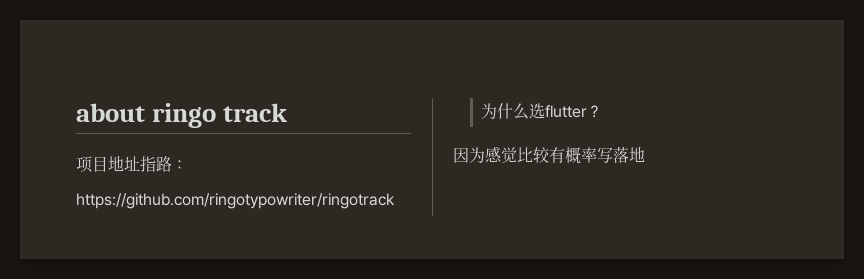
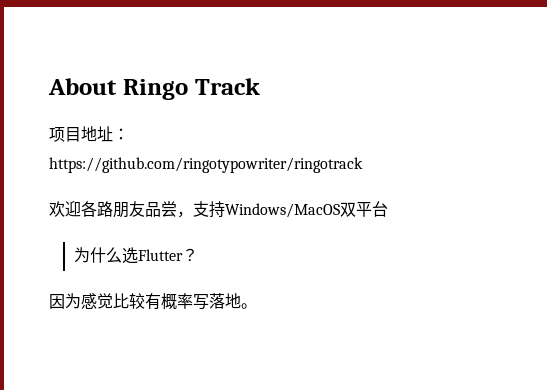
- about ringo track
+ About Ringo Track
- 项目地址指路：
+ 项目地址：
+ 欢迎各路朋友品尝，支持Windows/MacOS双平台
- 为什么选flutter？
+ 为什么选Flutter？
- 因为感觉比较有概率写落地
+ 因为感觉比较有概率写落地。

